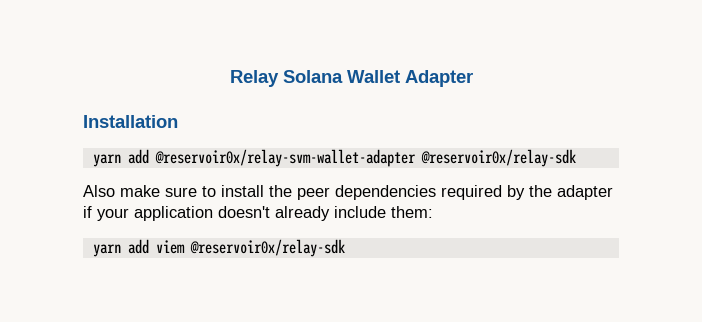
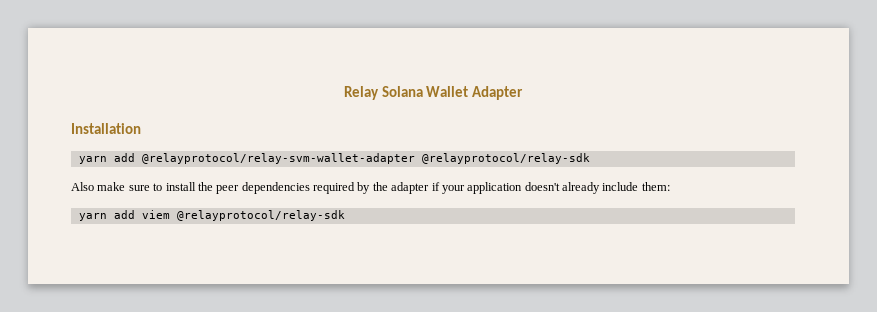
- yarn add @reservoir0x/relay-svm-wallet-adapter @reservoir0x/relay-sdk
+ yarn add @relayprotocol/relay-svm-wallet-adapter @relayprotocol/relay-sdk
- yarn add viem @reservoir0x/relay-sdk
+ yarn add viem @relayprotocol/relay-sdk

